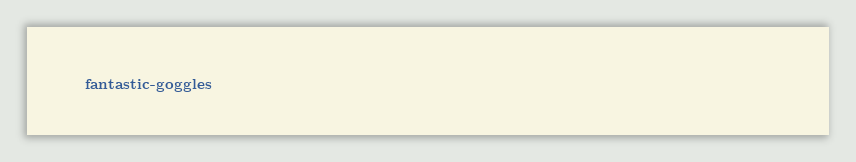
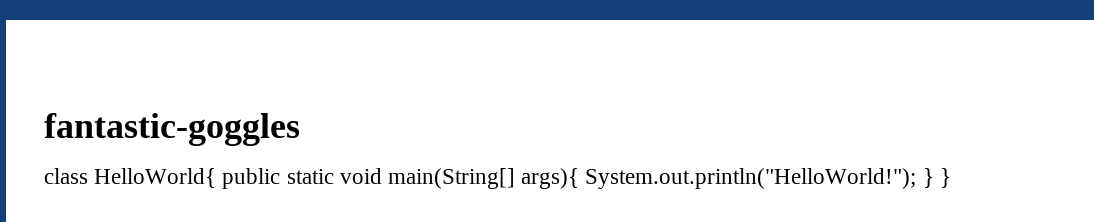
+ class HelloWorld{ public static void main(String[] args){ System.out.println("HelloWorld!"); } }

